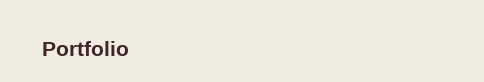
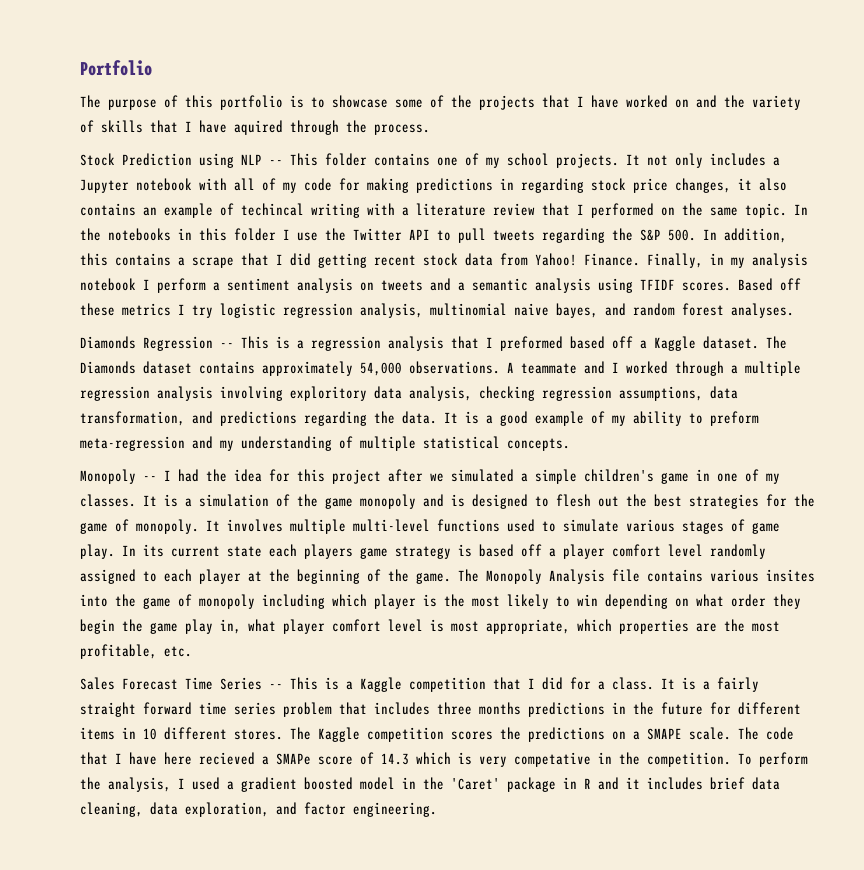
+ The purpose of this portfolio is to showcase some of the projects that I have worked on and the variety of skills that I have aquired through the process.
+ Stock Prediction using NLP -- This folder contains one of my school projects. It not only includes a Jupyter notebook with all of my code for making predictions in regarding stock price changes, it also contains an example of techincal writing with a literature review that I performed on the same topic. In the notebooks in this folder I use the Twitter API to pull tweets regarding the S&P 500. In addition, this contains a scrape that I did getting recent stock data from Yahoo! Finance. Finally, in my analysis notebook I perform a sentiment analysis on tweets and a semantic analysis using TFIDF scores. Based off these metrics I try logistic regression analysis, multinomial naive bayes, and random forest analyses.
+ Diamonds Regression -- This is a regression analysis that I preformed based off a Kaggle dataset. The Diamonds dataset contains approximately 54,000 observations. A teammate and I worked through a multiple regression analysis involving exploritory data analysis, checking regression assumptions, data transformation, and predictions regarding the data. It is a good example of my ability to preform meta-regression and my understanding of multiple statistical concepts.
+ Monopoly -- I had the idea for this project after we simulated a simple children's game in one of my classes. It is a simulation of the game monopoly and is designed to flesh out the best strategies for the game of monopoly. It involves multiple multi-level functions used to simulate various stages of game play. In its current state each players game strategy is based off a player comfort level randomly assigned to each player at the beginning of the game. The Monopoly Analysis file contains various insites into the game of monopoly including which player is the most likely to win depending on what order they begin the game play in, what player comfort level is most appropriate, which properties are the most profitable, etc.
+ Sales Forecast Time Series -- This is a Kaggle competition that I did for a class. It is a fairly straight forward time series problem that includes three months predictions in the future for different items in 10 different stores. The Kaggle competition scores the predictions on a SMAPE scale. The code that I have here recieved a SMAPe score of 14.3 which is very competative in the competition. To perform the analysis, I used a gradient boosted model in the 'Caret' package in R and it includes brief data cleaning, data exploration, and factor engineering.

